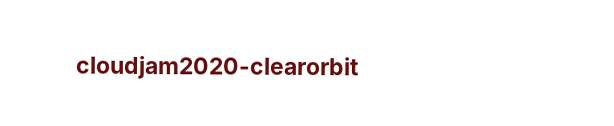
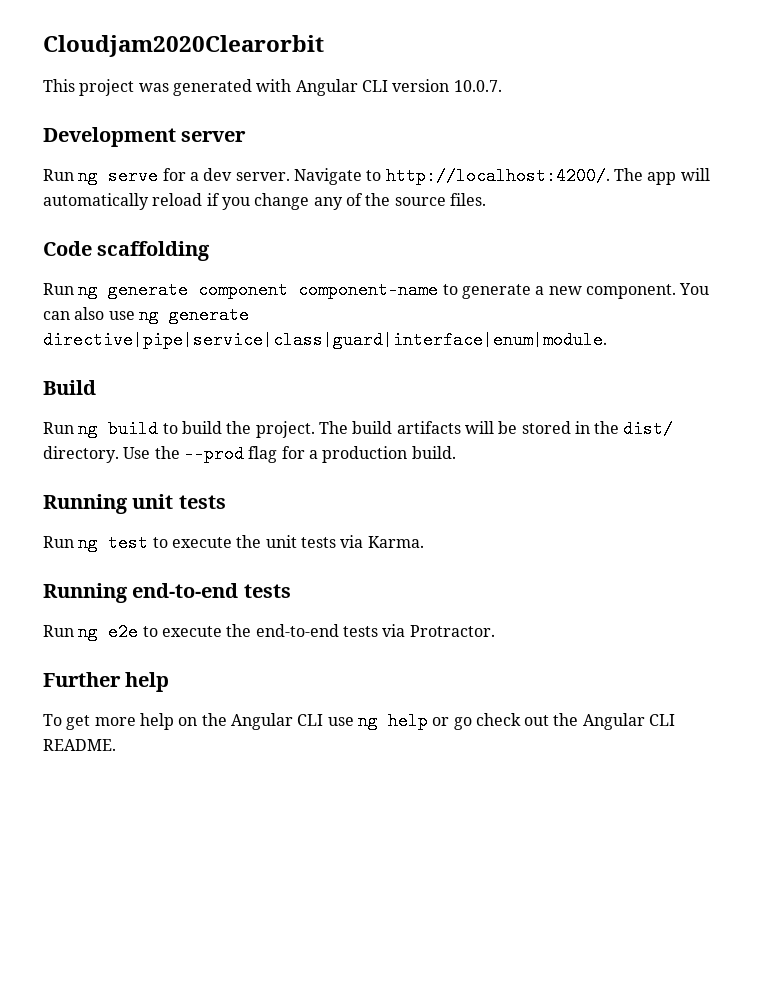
- cloudjam2020-clearorbit
+ Cloudjam2020Clearorbit
+ This project was generated with Angular CLI version 10.0.7.
+ Development server
+ Run ng serve for a dev server. Navigate to http://localhost:4200/. The app will automatically reload if you change any of the source files.
+ Code scaffolding
+ Run ng generate component component-name to generate a new component. You can also use ng generate directive|pipe|service|class|guard|interface|enum|module.
+ Build
+ Run ng build to build the project. The build artifacts will be stored in the dist/ directory. Use the --prod flag for a production build.
+ Running unit tests
+ Run ng test to execute the unit tests via Karma.
+ Running end-to-end tests
+ Run ng e2e to execute the end-to-end tests via Protractor.
+ Further help
+ To get more help on the Angular CLI use ng help or go check out the Angular CLI README.

